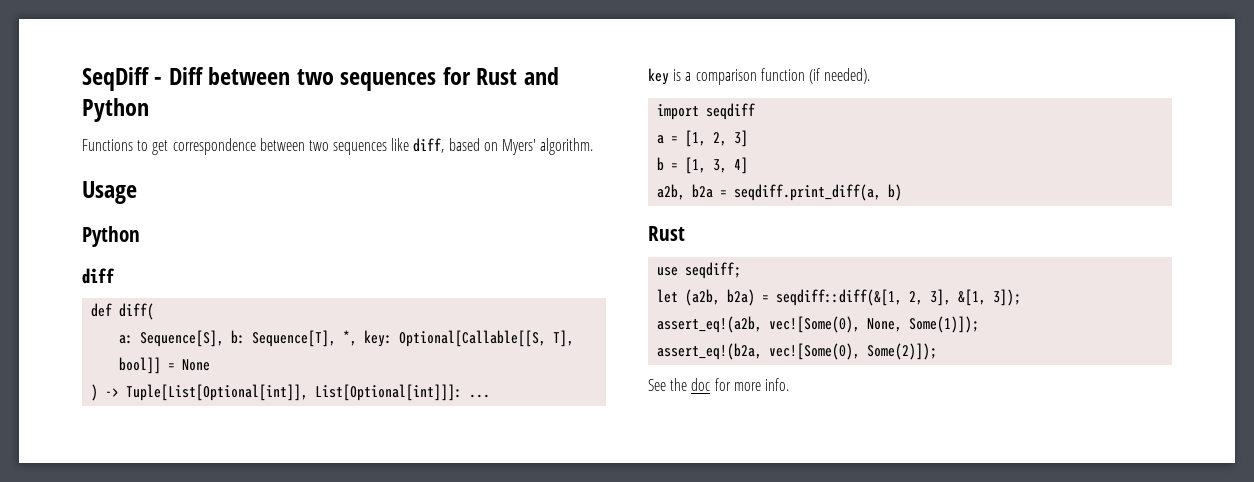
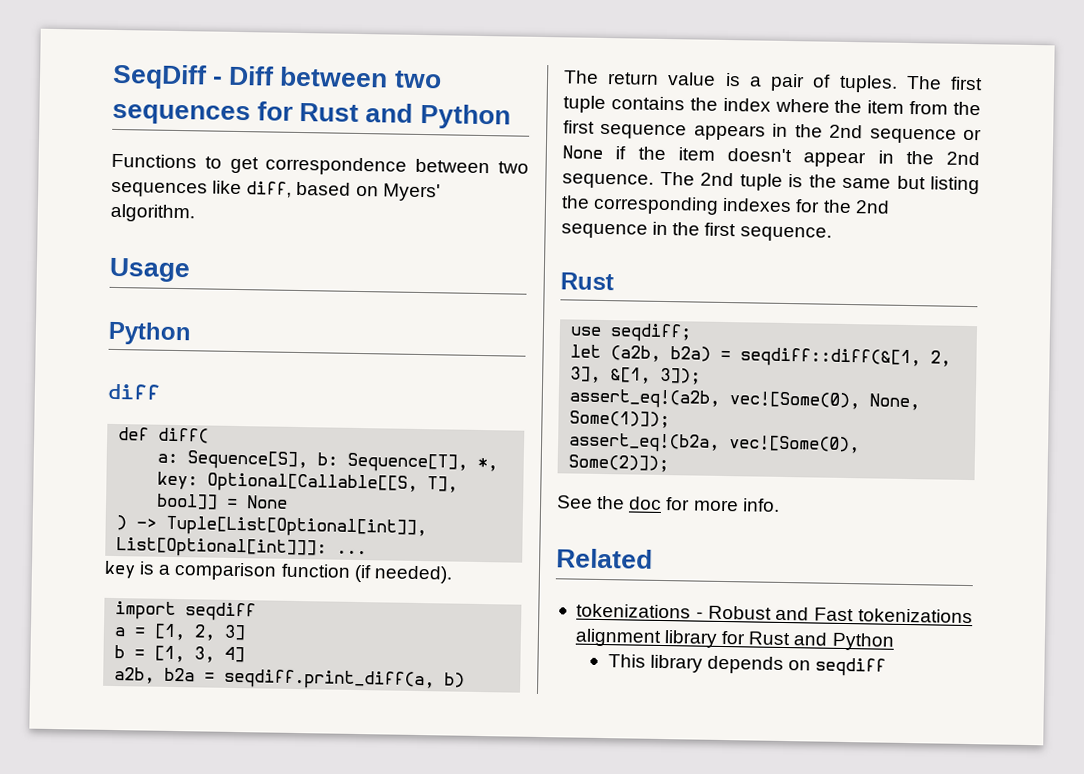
+ The return value is a pair of tuples. The first tuple contains the index where the item from the first sequence appears in the 2nd sequence or None if the item doesn't appear in the 2nd sequence. The 2nd tuple is the same but listing the corresponding indexes for the 2nd sequence in the first sequence.
+ Related
+ tokenizations - Robust and Fast tokenizations alignment library for Rust and Python
+ This library depends on seqdiff

